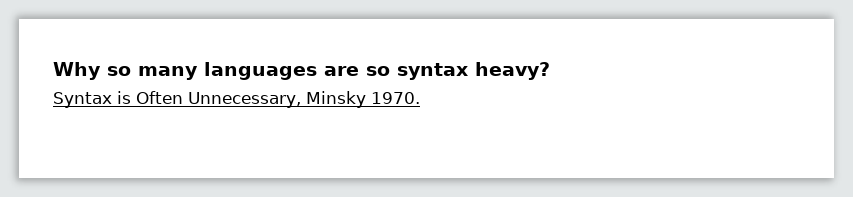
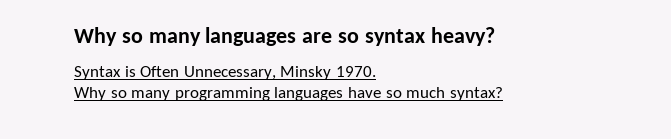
+ Why so many programming languages have so much syntax?

